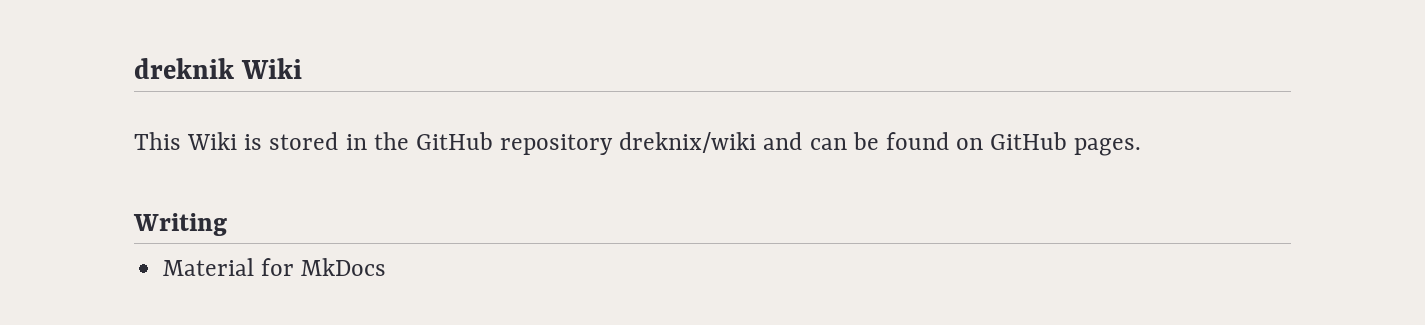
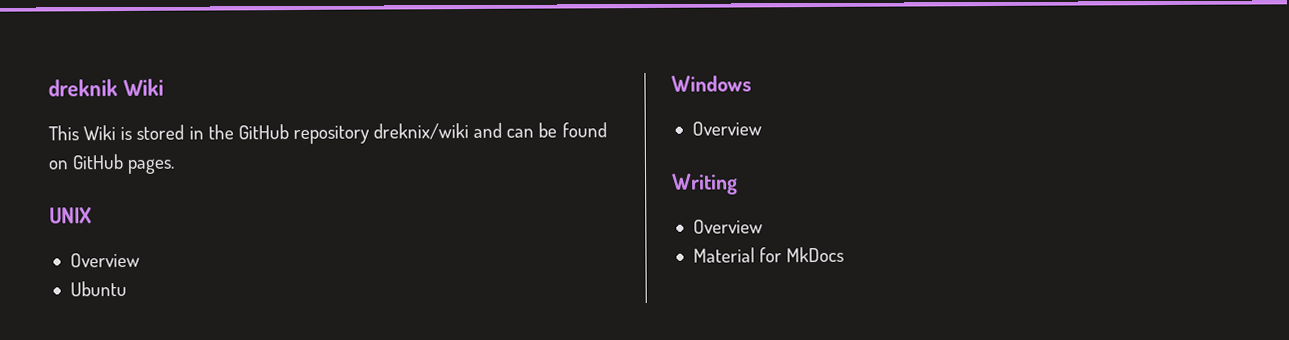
+ UNIX
+ Overview
+ Ubuntu
+ Windows
+ Overview
  Writing
+ Overview

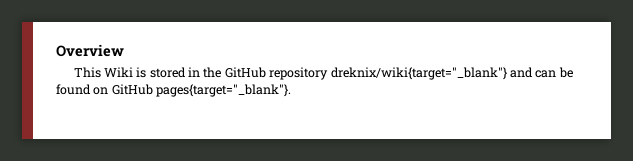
- dreknik Wiki
+ Overview
- This Wiki is stored in the GitHub repository dreknix/wiki and can be found on GitHub pages.
- UNIX
- Overview
- Ubuntu
- Windows
- Overview
- Writing
- Overview
- Material for MkDocs
+ This Wiki is stored in the GitHub repository dreknix/wiki{target="_blank"} and can be found on GitHub pages{target="_blank"}.

